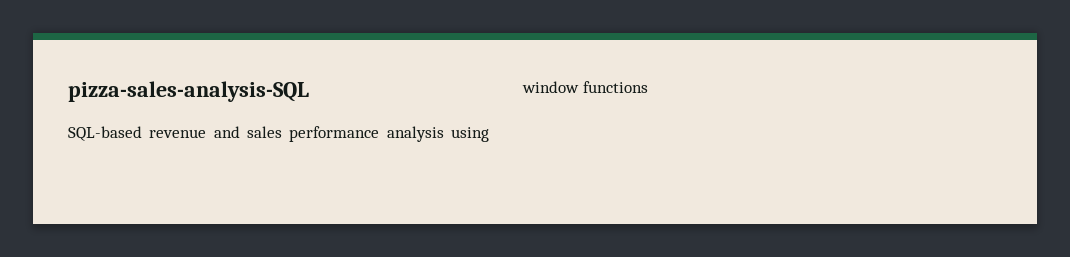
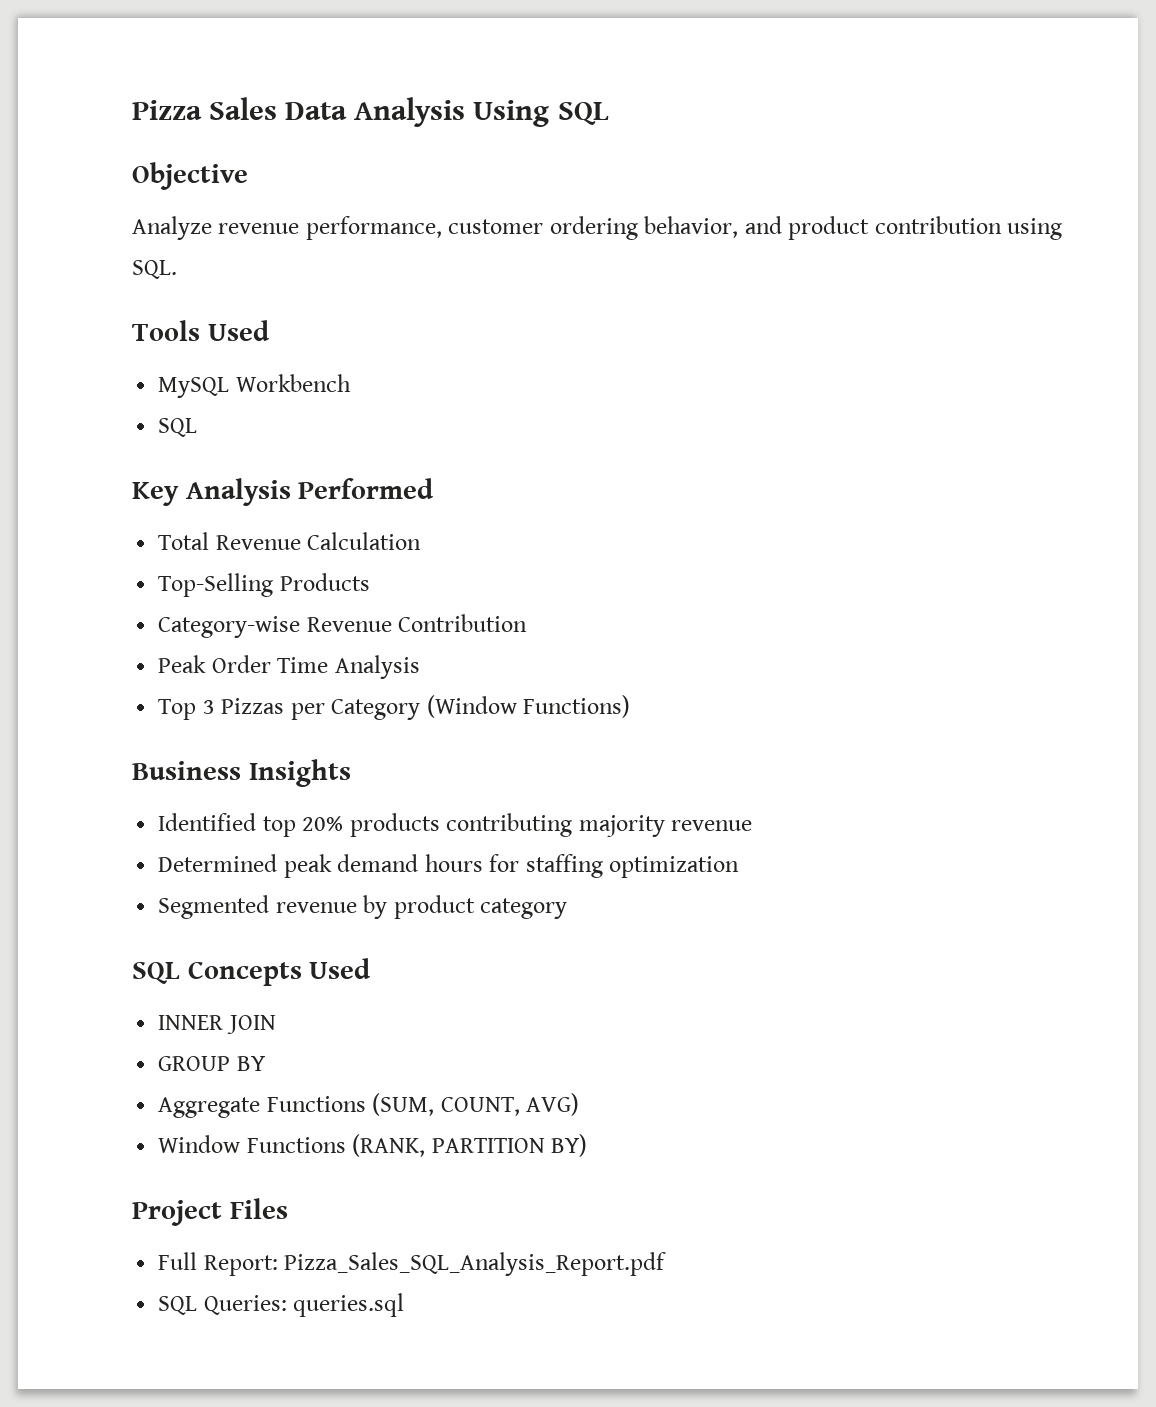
- pizza-sales-analysis-SQL
- SQL-based revenue and sales performance analysis using window functions
+ Pizza Sales Data Analysis Using SQL
+ Objective
+ Analyze revenue performance, customer ordering behavior, and product contribution using SQL.
+ Tools Used
+ MySQL Workbench
+ SQL
+ Key Analysis Performed
+ Total Revenue Calculation
+ Top-Selling Products
+ Category-wise Revenue Contribution
+ Peak Order Time Analysis
+ Top 3 Pizzas per Category (Window Functions)
+ Business Insights
+ Identified top 20% products contributing majority revenue
+ Determined peak demand hours for staffing optimization
+ Segmented revenue by product category
+ SQL Concepts Used
+ INNER JOIN
+ GROUP BY
+ Aggregate Functions (SUM, COUNT, AVG)
+ Window Functions (RANK, PARTITION BY)
+ Project Files
+ Full Report: Pizza_Sales_SQL_Analysis_Report.pdf
+ SQL Queries: queries.sql

